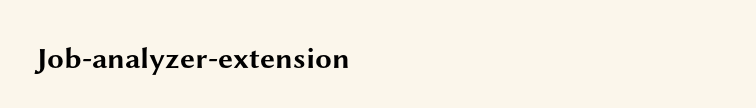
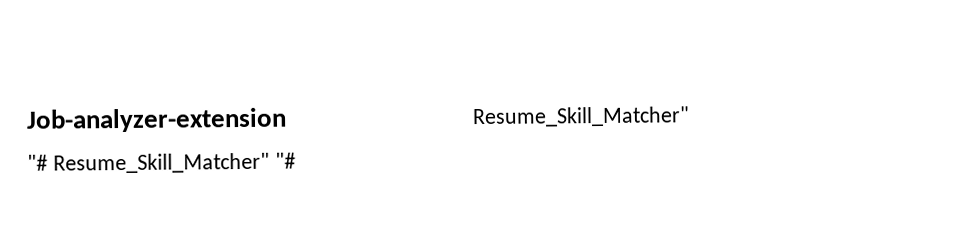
+ "# Resume_Skill_Matcher" "# Resume_Skill_Matcher"

